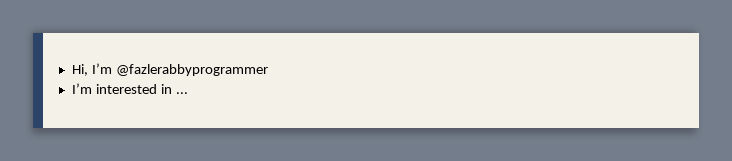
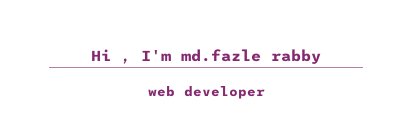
- Hi, I’m @fazlerabbyprogrammer
- I’m interested in ...
+ Hi , I'm md.fazle rabby
+ web developer

